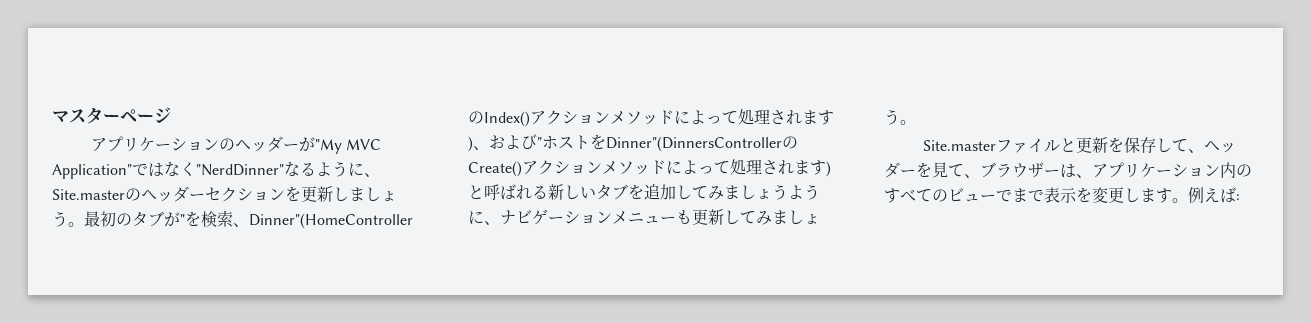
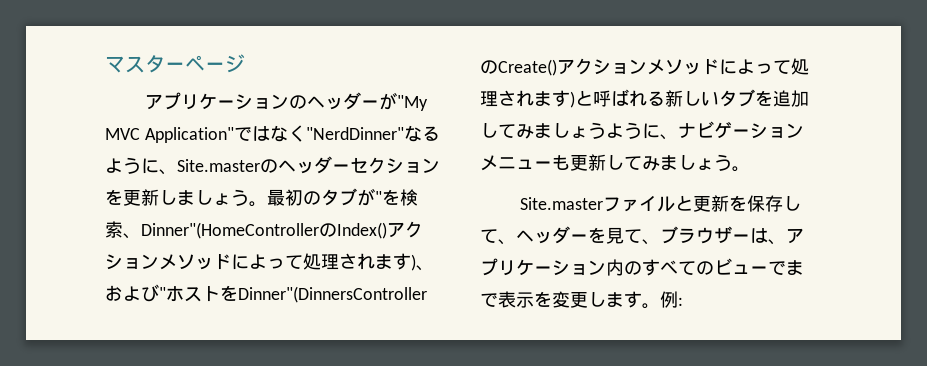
- 例えば:
+ 例:

